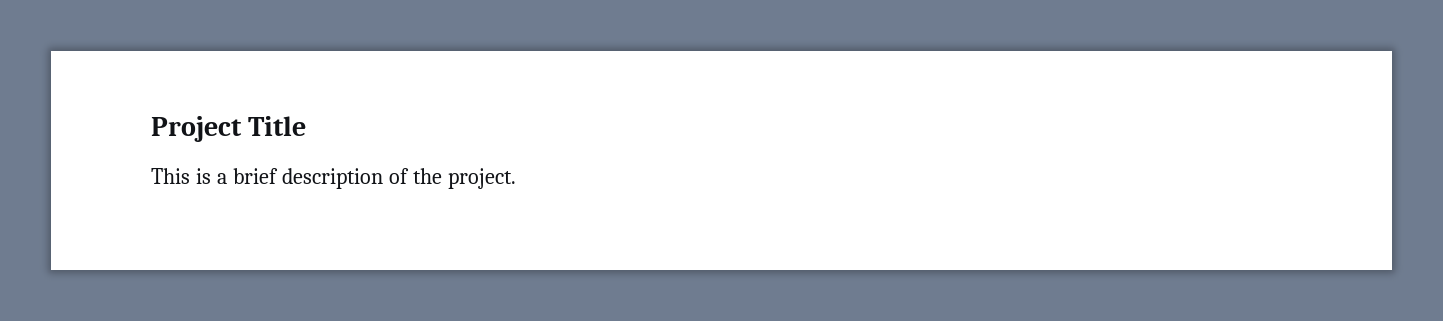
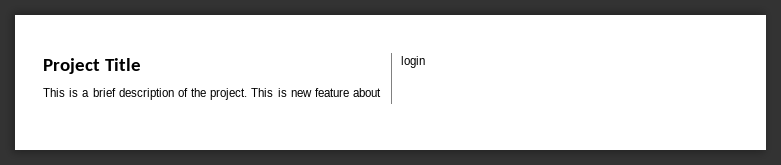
+ This is new feature about login

